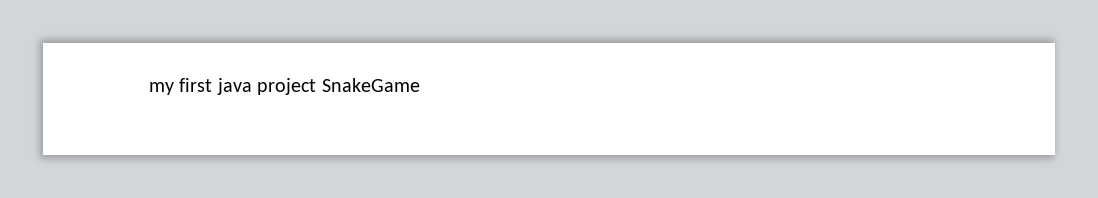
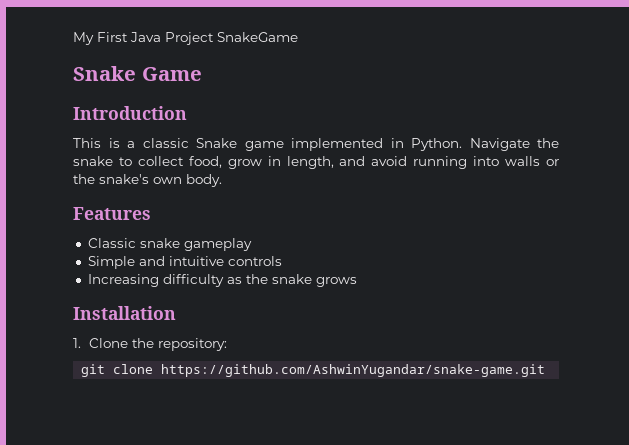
- my first java project SnakeGame
+ My First Java Project SnakeGame
+ Snake Game
+ Introduction
+ This is a classic Snake game implemented in Python. Navigate the snake to collect food, grow in length, and avoid running into walls or the snake's own body.
+ Features
+ Classic snake gameplay
+ Simple and intuitive controls
+ Increasing difficulty as the snake grows
+ Installation
+ 1. Clone the repository:
+ git clone https://github.com/AshwinYugandar/snake-game.git

